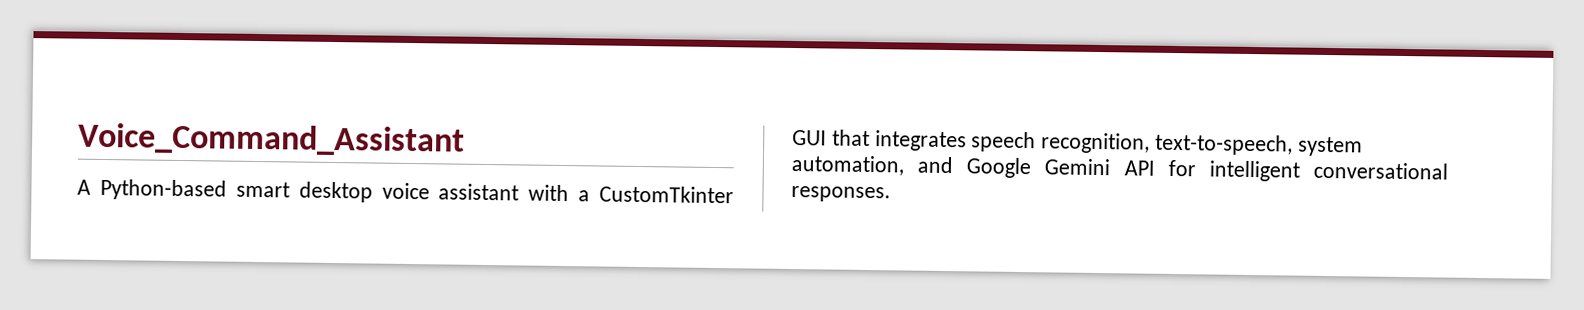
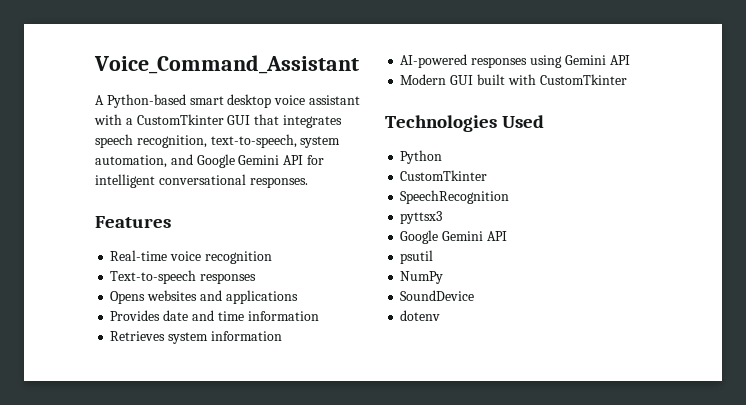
+ Features
+ Real-time voice recognition
+ Text-to-speech responses
+ Opens websites and applications
+ Provides date and time information
+ Retrieves system information
+ AI-powered responses using Gemini API
+ Modern GUI built with CustomTkinter
+ Technologies Used
+ Python
+ CustomTkinter
+ SpeechRecognition
+ pyttsx3
+ Google Gemini API
+ psutil
+ NumPy
+ SoundDevice
+ dotenv

